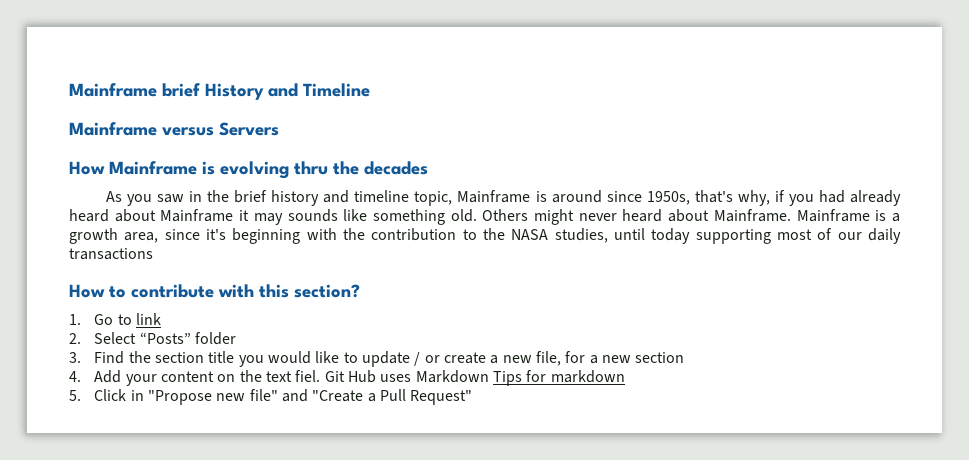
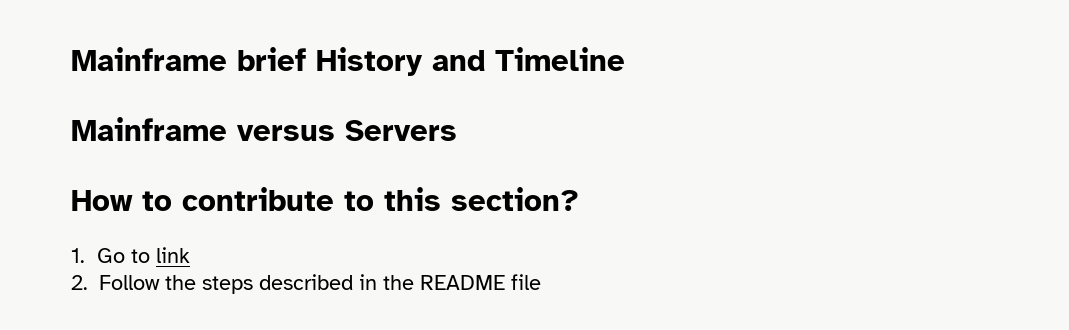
- How Mainframe is evolving thru the decades
- As you saw in the brief history and timeline topic, Mainframe is around since 1950s, that's why, if you had already heard about Mainframe it may sounds like something old. Others might never heard about Mainframe. Mainframe is a growth area, since it's beginning with the contribution to the NASA studies, until today supporting most of our daily transactions
- How to contribute with this section?
+ How to contribute to this section?
- 2. Select “Posts” folder
- 3. Find the section title you would like to update / or create a new file, for a new section
- 4. Add your content on the text fiel. Git Hub uses Markdown Tips for markdown
- 5. Click in "Propose new file" and "Create a Pull Request"
+ 2. Follow the steps described in the README file

